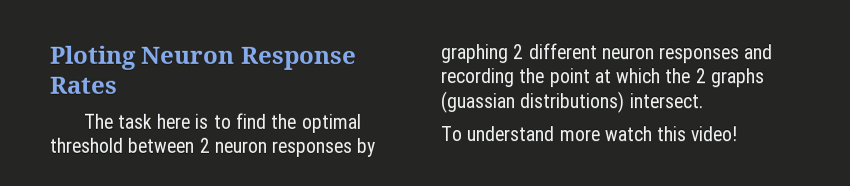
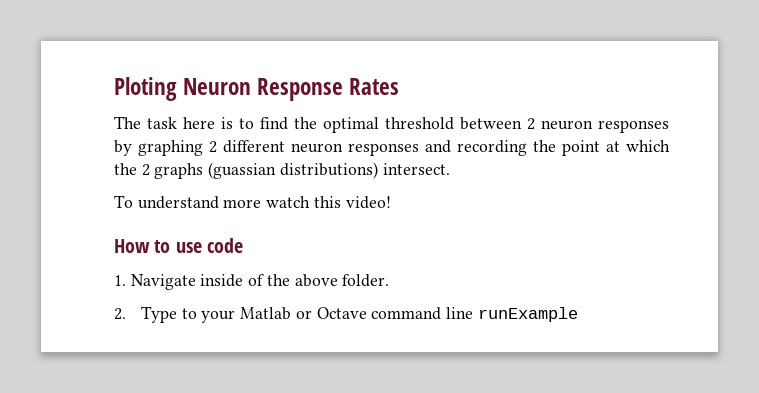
+ How to use code
+ 1. Navigate inside of the above folder.
+ 2. Type to your Matlab or Octave command line runExample

